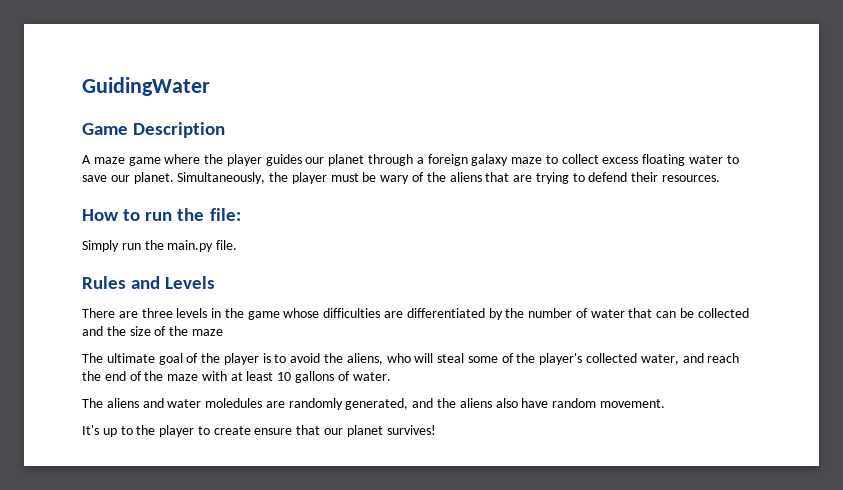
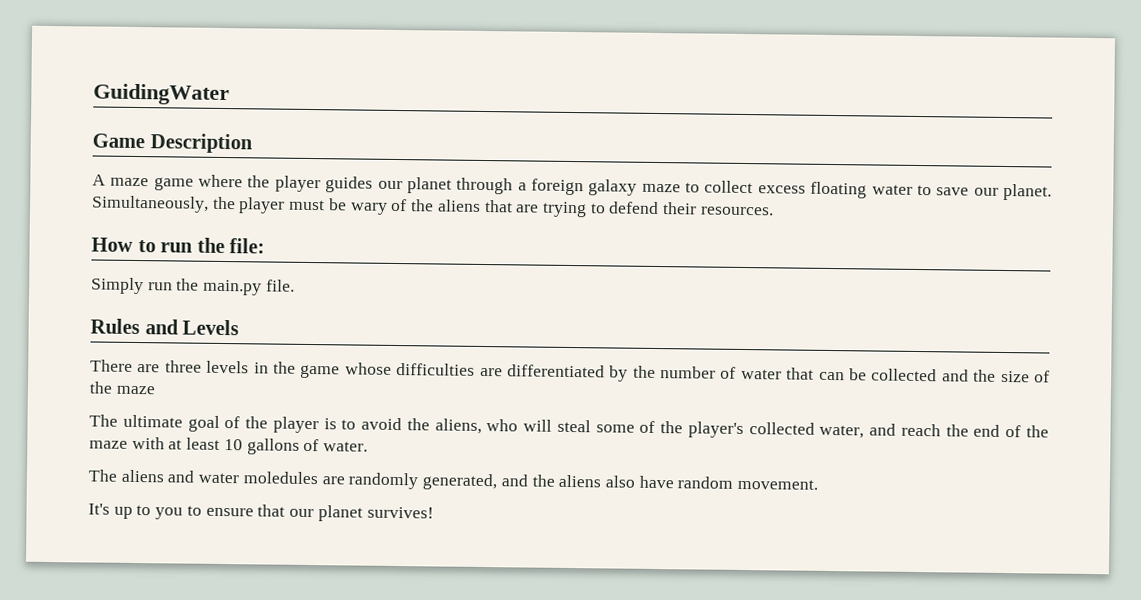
- It's up to the player to create ensure that our planet survives!
+ It's up to you to ensure that our planet survives!

